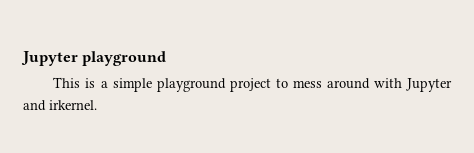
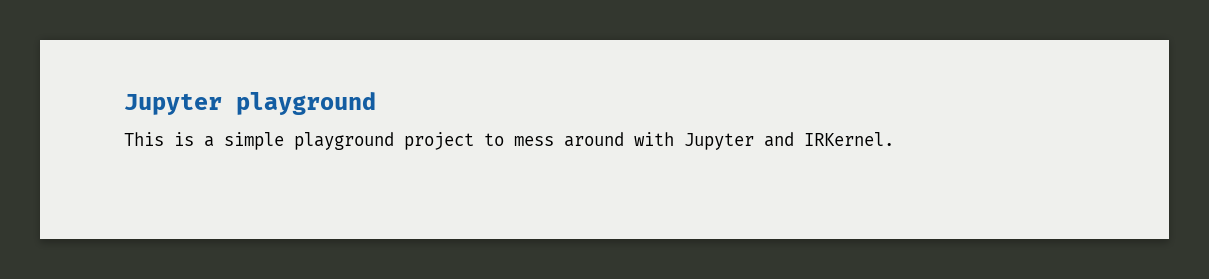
- This is a simple playground project to mess around with Jupyter and irkernel.
+ This is a simple playground project to mess around with Jupyter and IRKernel.

